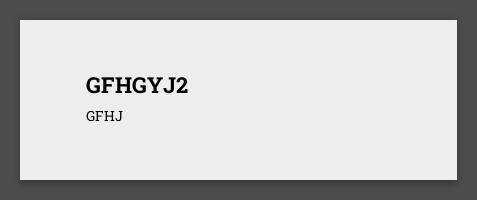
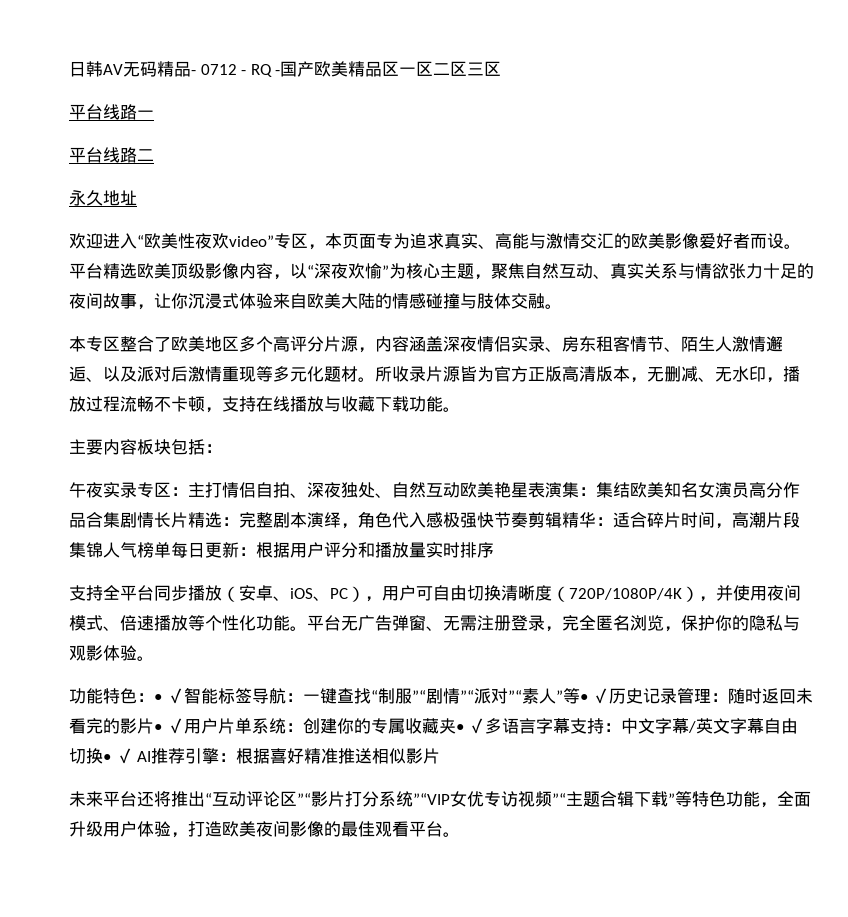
- GFHGYJ2
- GFHJ
+ 日韩AV无码精品- 0712 - RQ -国产欧美精品区一区二区三区
+ 平台线路一
+ 平台线路二
+ 永久地址
+ 欢迎进入“欧美性夜欢video”专区，本页面专为追求真实、高能与激情交汇的欧美影像爱好者而设。平台精选欧美顶级影像内容，以“深夜欢愉”为核心主题，聚焦自然互动、真实关系与情欲张力十足的夜间故事，让你沉浸式体验来自欧美大陆的情感碰撞与肢体交融。
+ 本专区整合了欧美地区多个高评分片源，内容涵盖深夜情侣实录、房东租客情节、陌生人激情邂逅、以及派对后激情重现等多元化题材。所收录片源皆为官方正版高清版本，无删减、无水印，播放过程流畅不卡顿，支持在线播放与收藏下载功能。
+ 主要内容板块包括：
+ 午夜实录专区：主打情侣自拍、深夜独处、自然互动欧美艳星表演集：集结欧美知名女演员高分作品合集剧情长片精选：完整剧本演绎，角色代入感极强快节奏剪辑精华：适合碎片时间，高潮片段集锦人气榜单每日更新：根据用户评分和播放量实时排序
+ 支持全平台同步播放（安卓、iOS、PC），用户可自由切换清晰度（720P/1080P/4K），并使用夜间模式、倍速播放等个性化功能。平台无广告弹窗、无需注册登录，完全匿名浏览，保护你的隐私与观影体验。
+ 功能特色：• ✓智能标签导航：一键查找“制服”“剧情”“派对”“素人”等• ✓历史记录管理：随时返回未看完的影片• ✓用户片单系统：创建你的专属收藏夹• ✓多语言字幕支持：中文字幕/英文字幕自由切换• ✓ AI推荐引擎：根据喜好精准推送相似影片
+ 未来平台还将推出“互动评论区”“影片打分系统”“VIP女优专访视频”“主题合辑下载”等特色功能，全面升级用户体验，打造欧美夜间影像的最佳观看平台。

